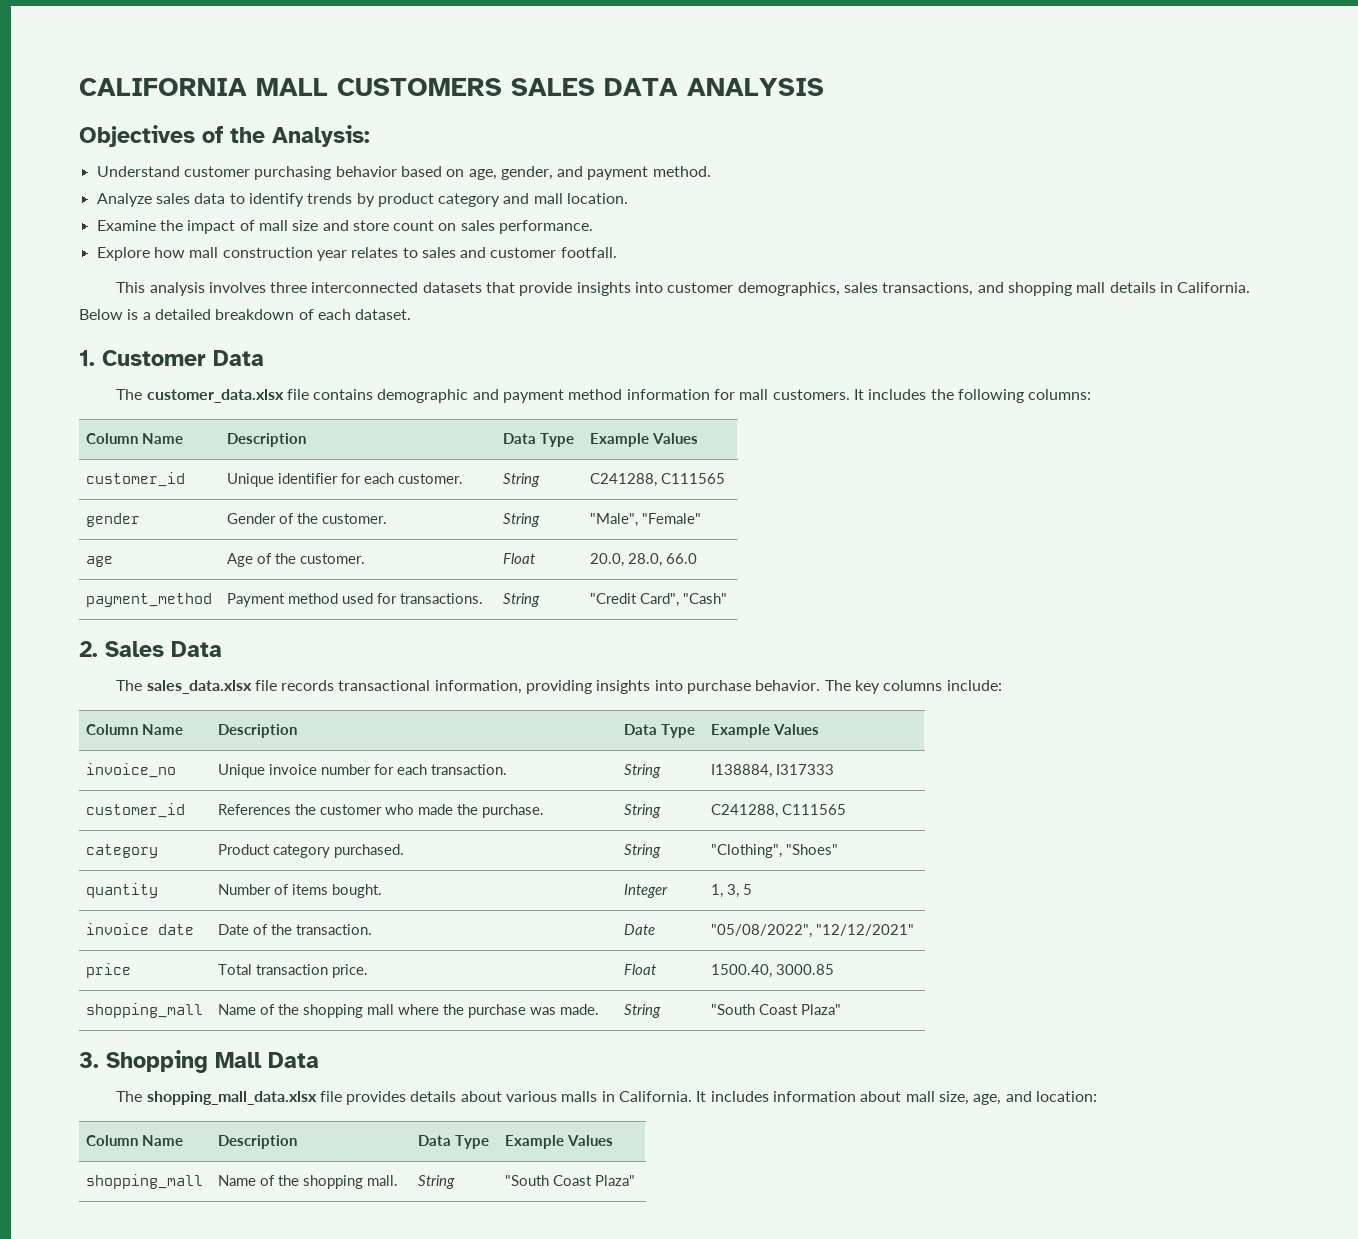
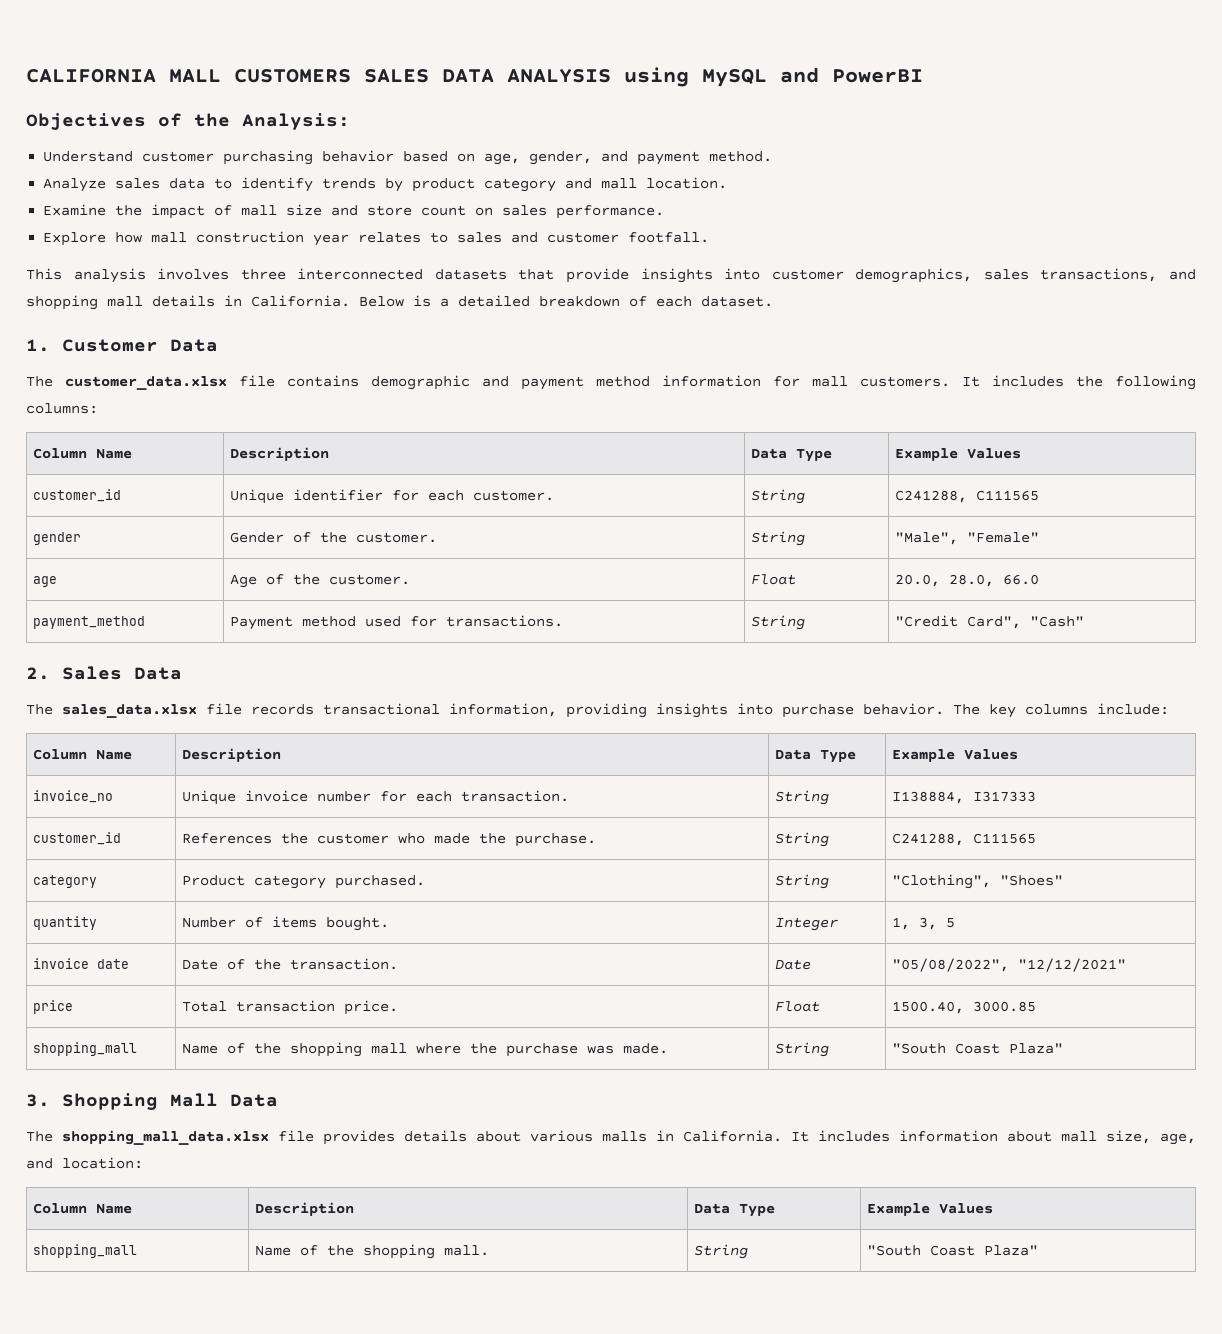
- CALIFORNIA MALL CUSTOMERS SALES DATA ANALYSIS
+ CALIFORNIA MALL CUSTOMERS SALES DATA ANALYSIS using MySQL and PowerBI

